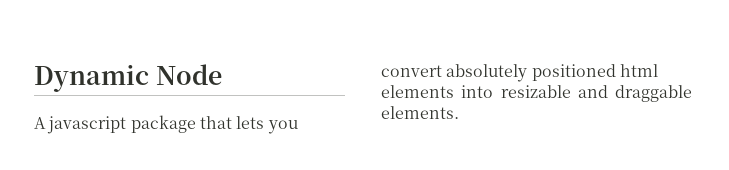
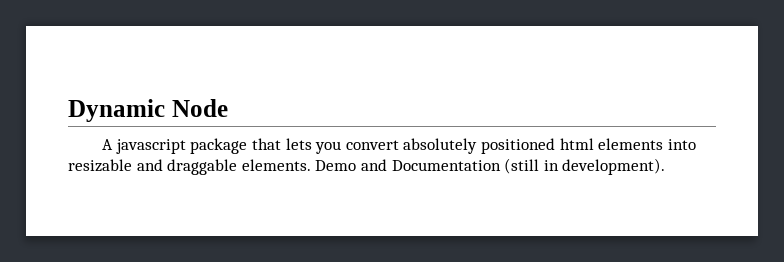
+ Demo and Documentation (still in development).

